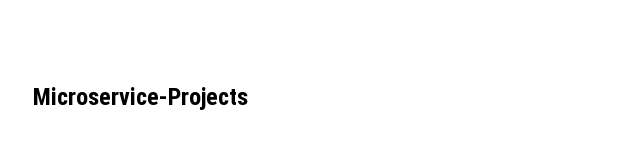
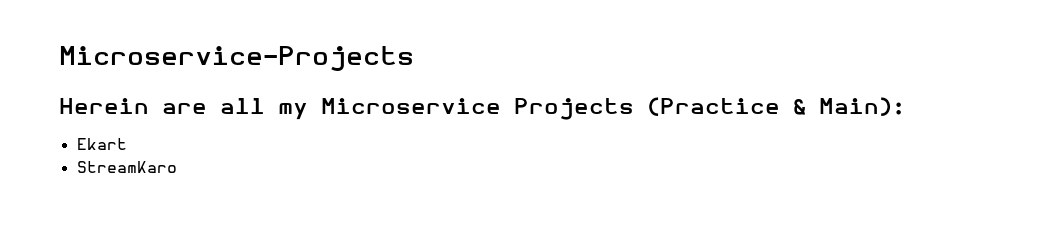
+ Herein are all my Microservice Projects (Practice & Main):
+ Ekart
+ StreamKaro

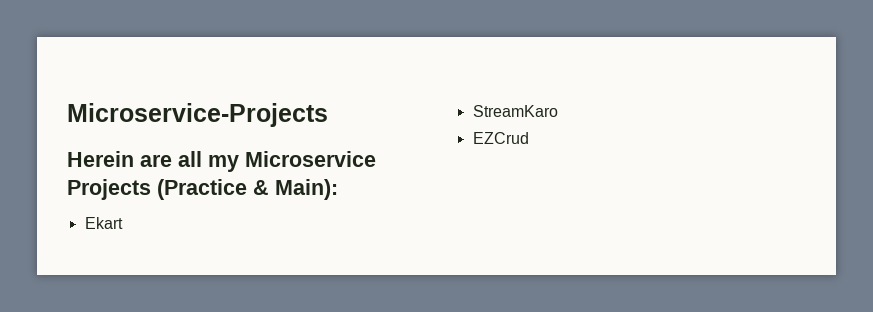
+ EZCrud

